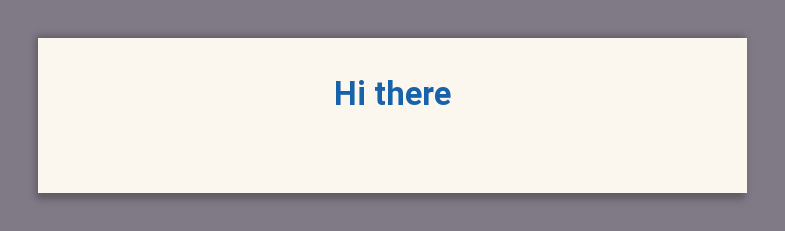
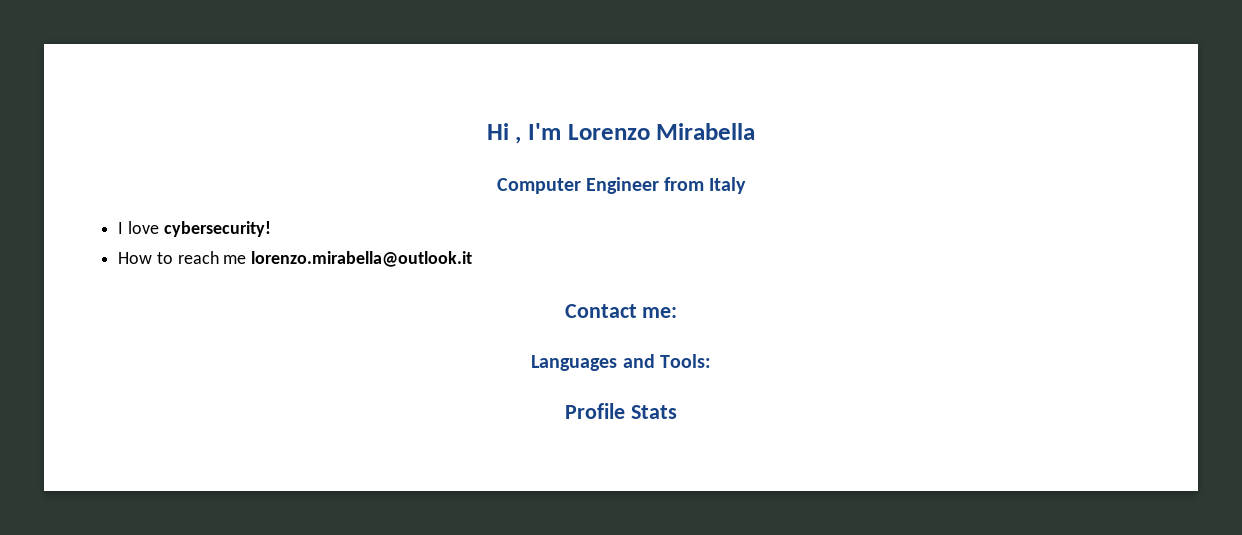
- Hi there
+ Hi , I'm Lorenzo Mirabella
+ Computer Engineer from Italy
+ I love cybersecurity!
+ How to reach me lorenzo.mirabella@outlook.it
+ Contact me:
+ Languages and Tools:
+ Profile Stats

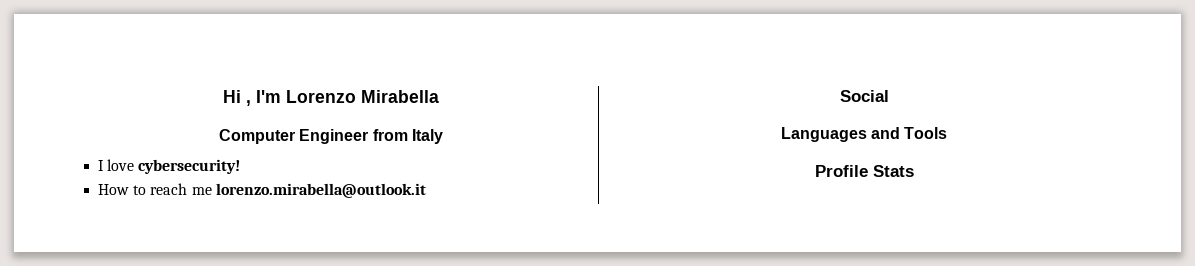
- Contact me:
+ Social
- Languages and Tools:
+ Languages and Tools

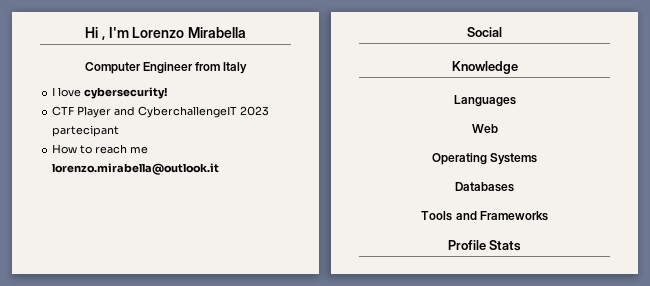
+ CTF Player and CyberchallengeIT 2023 partecipant
+ Knowledge
- Languages and Tools
+ Languages
+ Web
+ Operating Systems
+ Databases
+ Tools and Frameworks

